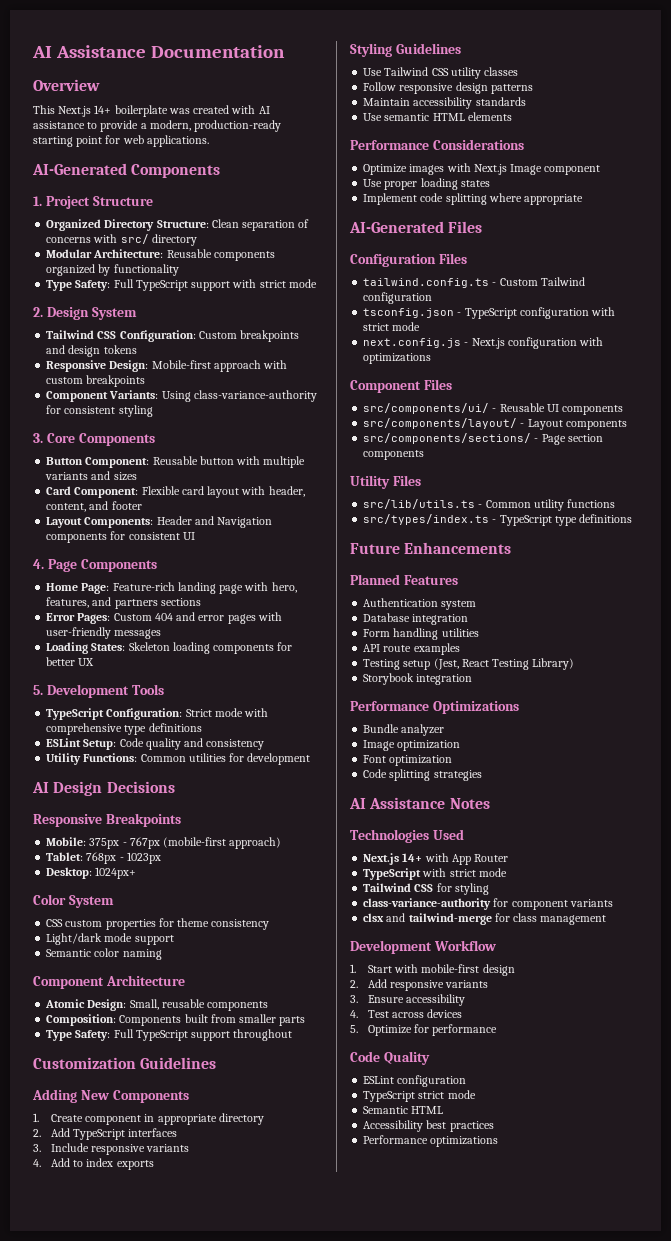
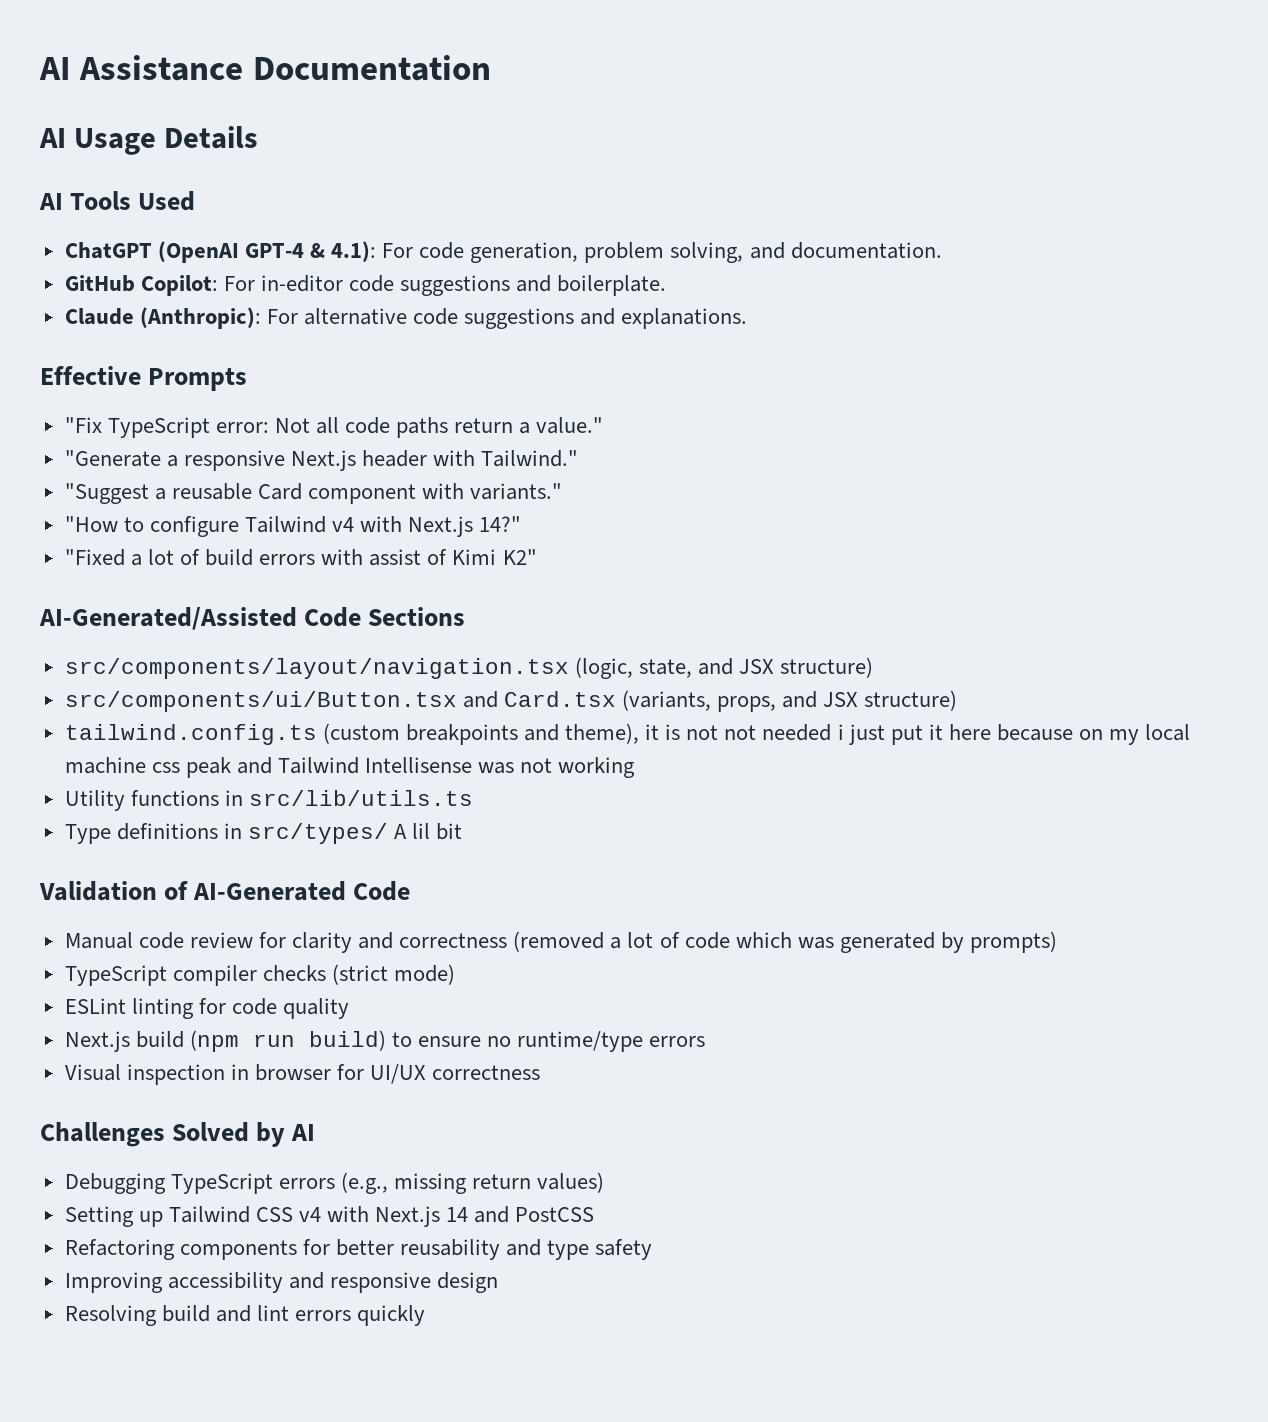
- Overview
- This Next.js 14+ boilerplate was created with AI assistance to provide a modern, production-ready starting point for web applications.
- AI-Generated Components
- 1. Project Structure
- Organized Directory Structure: Clean separation of concerns with src/ directory
- Modular Architecture: Reusable components organized by functionality
- Type Safety: Full TypeScript support with strict mode
- 2. Design System
- Tailwind CSS Configuration: Custom breakpoints and design tokens
- Responsive Design: Mobile-first approach with custom breakpoints
- Component Variants: Using class-variance-authority for consistent styling
- 3. Core Components
- Button Component: Reusable button with multiple variants and sizes
- Card Component: Flexible card layout with header, content, and footer
- Layout Components: Header and Navigation components for consistent UI
- 4. Page Components
- Home Page: Feature-rich landing page with hero, features, and partners sections
- Error Pages: Custom 404 and error pages with user-friendly messages
- Loading States: Skeleton loading components for better UX
- 5. Development Tools
- TypeScript Configuration: Strict mode with comprehensive type definitions
- ESLint Setup: Code quality and consistency
- Utility Functions: Common utilities for development
- AI Design Decisions
- Responsive Breakpoints
- Mobile: 375px - 767px (mobile-first approach)
- Tablet: 768px - 1023px
- Desktop: 1024px+
- Color System
- CSS custom properties for theme consistency
- Light/dark mode support
- Semantic color naming
- Component Architecture
- Atomic Design: Small, reusable components
- Composition: Components built from smaller parts
- Type Safety: Full TypeScript support throughout
- Customization Guidelines
- Adding New Components
- 1. Create component in appropriate directory
- 2. Add TypeScript interfaces
- 3. Include responsive variants
- 4. Add to index exports
- Styling Guidelines
- Use Tailwind CSS utility classes
- Follow responsive design patterns
- Maintain accessibility standards
- Use semantic HTML elements
- Performance Considerations
- Optimize images with Next.js Image component
- Use proper loading states
- Implement code splitting where appropriate
- AI-Generated Files
- Configuration Files
- tailwind.config.ts - Custom Tailwind configuration
- tsconfig.json - TypeScript configuration with strict mode
- next.config.js - Next.js configuration with optimizations
- Component Files
- src/components/ui/ - Reusable UI components
- src/components/layout/ - Layout components
- src/components/sections/ - Page section components
- Utility Files
- src/lib/utils.ts - Common utility functions
- src/types/index.ts - TypeScript type definitions
- Future Enhancements
- Planned Features
- Authentication system
- Database integration
- Form handling utilities
- API route examples
- Testing setup (Jest, React Testing Library)
- Storybook integration
- Performance Optimizations
- Bundle analyzer
- Image optimization
- Font optimization
- Code splitting strategies
- AI Assistance Notes
- Technologies Used
- Next.js 14+ with App Router
- TypeScript with strict mode
- Tailwind CSS for styling
- class-variance-authority for component variants
- clsx and tailwind-merge for class management
- Development Workflow
- 1. Start with mobile-first design
- 2. Add responsive variants
- 3. Ensure accessibility
- 4. Test across devices
- 5. Optimize for performance
- Code Quality
- ESLint configuration
- TypeScript strict mode
- Semantic HTML
- Accessibility best practices
- Performance optimizations
+ AI Usage Details
+ AI Tools Used
+ ChatGPT (OpenAI GPT-4 & 4.1): For code generation, problem solving, and documentation.
+ GitHub Copilot: For in-editor code suggestions and boilerplate.
+ Claude (Anthropic): For alternative code suggestions and explanations.
+ Effective Prompts
+ "Fix TypeScript error: Not all code paths return a value."
+ "Generate a responsive Next.js header with Tailwind."
+ "Suggest a reusable Card component with variants."
+ "How to configure Tailwind v4 with Next.js 14?"
+ "Fixed a lot of build errors with assist of Kimi K2"
+ AI-Generated/Assisted Code Sections
+ src/components/layout/navigation.tsx (logic, state, and JSX structure)
+ src/components/ui/Button.tsx and Card.tsx (variants, props, and JSX structure)
+ tailwind.config.ts (custom breakpoints and theme), it is not not needed i just put it here because on my local machine css peak and Tailwind Intellisense was not working
+ Utility functions in src/lib/utils.ts
+ Type definitions in src/types/ A lil bit
+ Validation of AI-Generated Code
+ Manual code review for clarity and correctness (removed a lot of code which was generated by prompts)
+ TypeScript compiler checks (strict mode)
+ ESLint linting for code quality
+ Next.js build (npm run build) to ensure no runtime/type errors
+ Visual inspection in browser for UI/UX correctness
+ Challenges Solved by AI
+ Debugging TypeScript errors (e.g., missing return values)
+ Setting up Tailwind CSS v4 with Next.js 14 and PostCSS
+ Refactoring components for better reusability and type safety
+ Improving accessibility and responsive design
+ Resolving build and lint errors quickly

